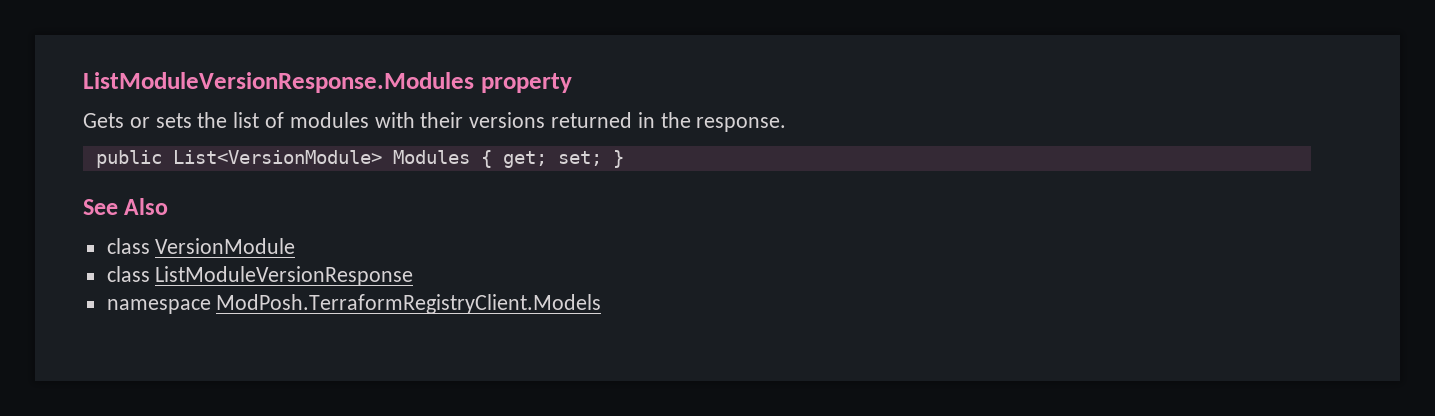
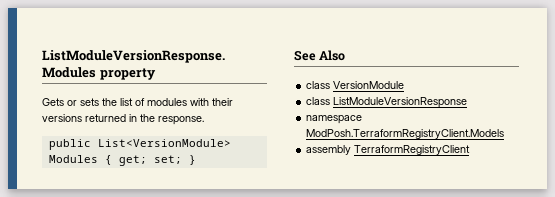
+ assembly TerraformRegistryClient

